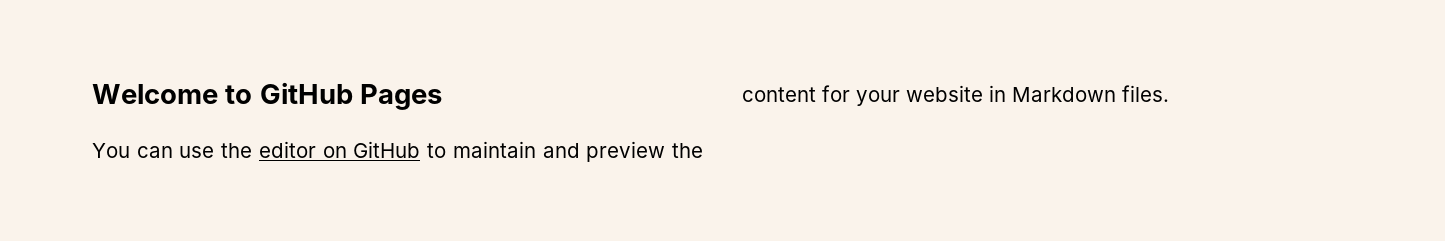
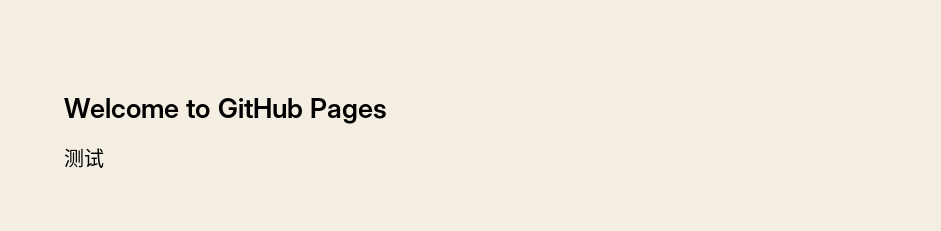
- You can use the editor on GitHub to maintain and preview the content for your website in Markdown files.
+ 测试

